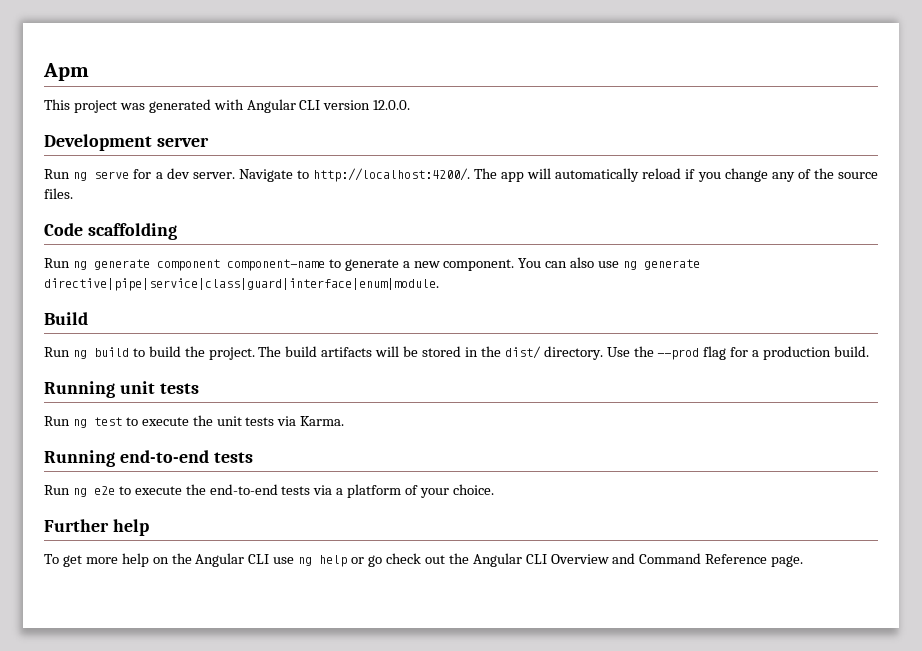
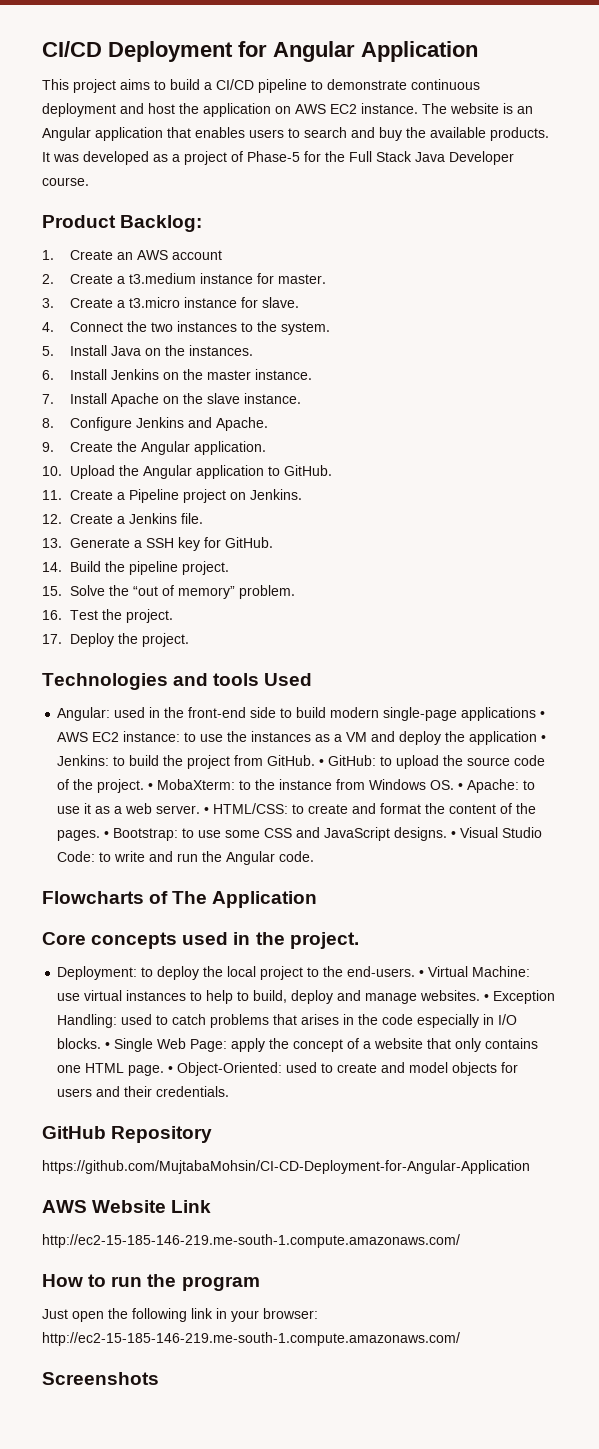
- Apm
- This project was generated with Angular CLI version 12.0.0.
- Development server
- Run ng serve for a dev server. Navigate to http://localhost:4200/. The app will automatically reload if you change any of the source files.
- Code scaffolding
- Run ng generate component component-name to generate a new component. You can also use ng generate directive|pipe|service|class|guard|interface|enum|module.
- Build
- Run ng build to build the project. The build artifacts will be stored in the dist/ directory. Use the --prod flag for a production build.
- Running unit tests
- Run ng test to execute the unit tests via Karma.
- Running end-to-end tests
- Run ng e2e to execute the end-to-end tests via a platform of your choice.
- Further help
- To get more help on the Angular CLI use ng help or go check out the Angular CLI Overview and Command Reference page.
+ CI/CD Deployment for Angular Application
+ This project aims to build a CI/CD pipeline to demonstrate continuous deployment and host the application on AWS EC2 instance. The website is an Angular application that enables users to search and buy the available products. It was developed as a project of Phase-5 for the Full Stack Java Developer course.
+ Product Backlog:
+ 1. Create an AWS account
+ 2. Create a t3.medium instance for master.
+ 3. Create a t3.micro instance for slave.
+ 4. Connect the two instances to the system.
+ 5. Install Java on the instances.
+ 6. Install Jenkins on the master instance.
+ 7. Install Apache on the slave instance.
+ 8. Configure Jenkins and Apache.
+ 9. Create the Angular application.
+ 10. Upload the Angular application to GitHub.
+ 11. Create a Pipeline project on Jenkins.
+ 12. Create a Jenkins file.
+ 13. Generate a SSH key for GitHub.
+ 14. Build the pipeline project.
+ 15. Solve the “out of memory” problem.
+ 16. Test the project.
+ 17. Deploy the project.
+ Technologies and tools Used
+ Angular: used in the front-end side to build modern single-page applications • AWS EC2 instance: to use the instances as a VM and deploy the application • Jenkins: to build the project from GitHub. • GitHub: to upload the source code of the project. • MobaXterm: to the instance from Windows OS. • Apache: to use it as a web server. • HTML/CSS: to create and format the content of the pages. • Bootstrap: to use some CSS and JavaScript designs. • Visual Studio Code: to write and run the Angular code.
+ Flowcharts of The Application
+ Core concepts used in the project.
+ Deployment: to deploy the local project to the end-users. • Virtual Machine: use virtual instances to help to build, deploy and manage websites. • Exception Handling: used to catch problems that arises in the code especially in I/O blocks. • Single Web Page: apply the concept of a website that only contains one HTML page. • Object-Oriented: used to create and model objects for users and their credentials.
+ GitHub Repository
+ https://github.com/MujtabaMohsin/CI-CD-Deployment-for-Angular-Application
+ AWS Website Link
+ http://ec2-15-185-146-219.me-south-1.compute.amazonaws.com/
+ How to run the program
+ Just open the following link in your browser: http://ec2-15-185-146-219.me-south-1.compute.amazonaws.com/
+ Screenshots

